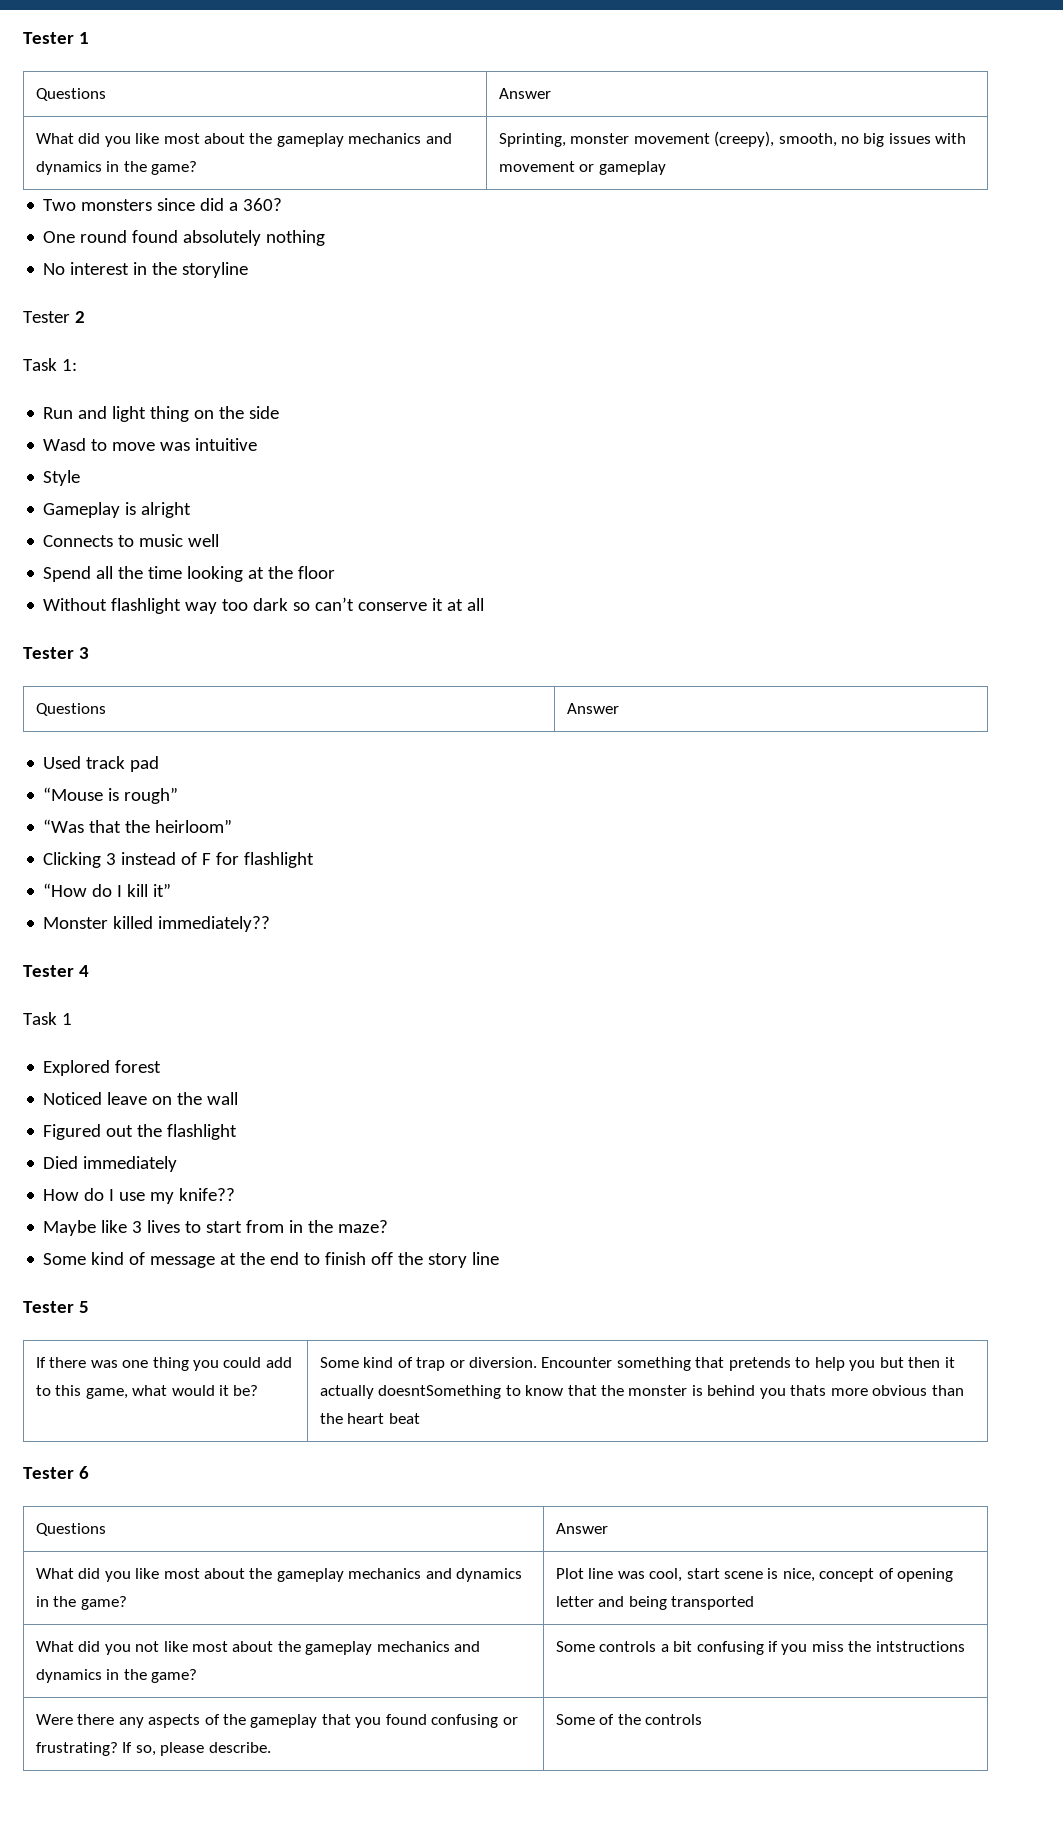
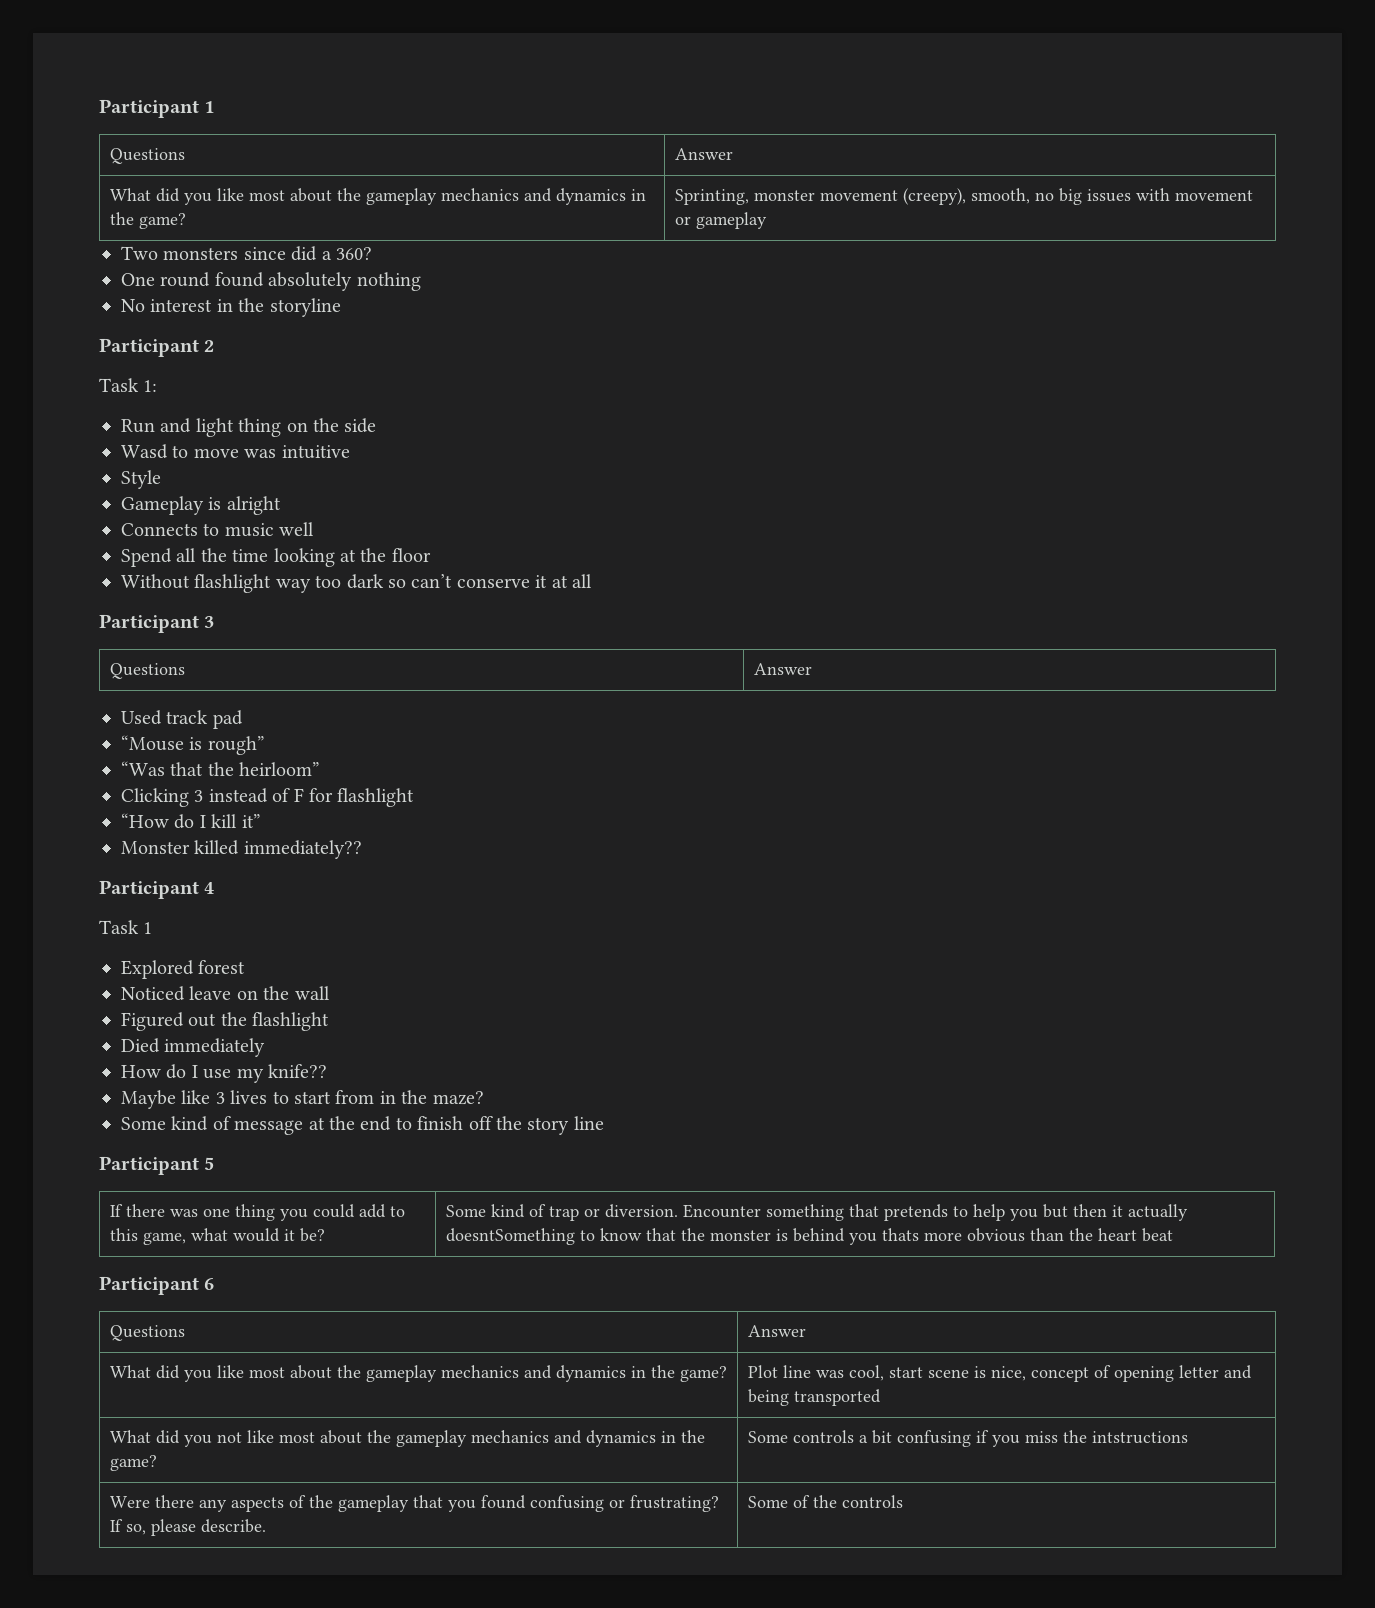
- Tester 1
+ Participant 1
- Tester 2
+ Participant 2
- Tester 3
+ Participant 3
- Tester 4
+ Participant 4
- Tester 5
+ Participant 5
- Tester 6
+ Participant 6

